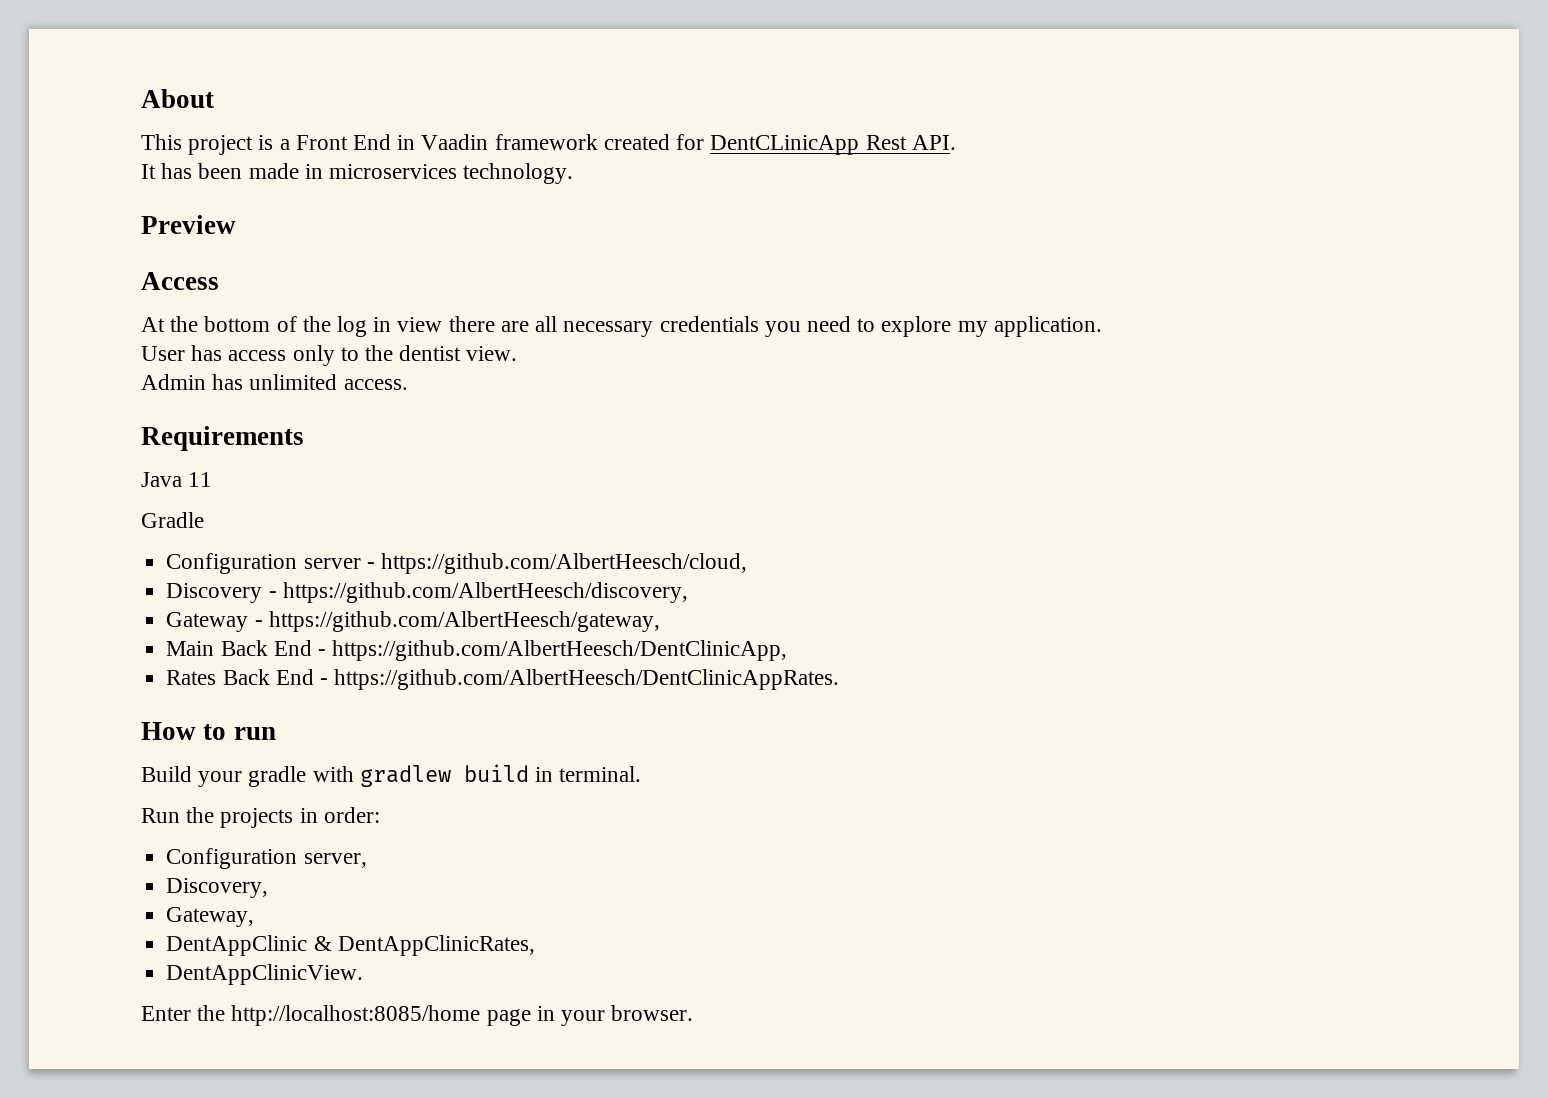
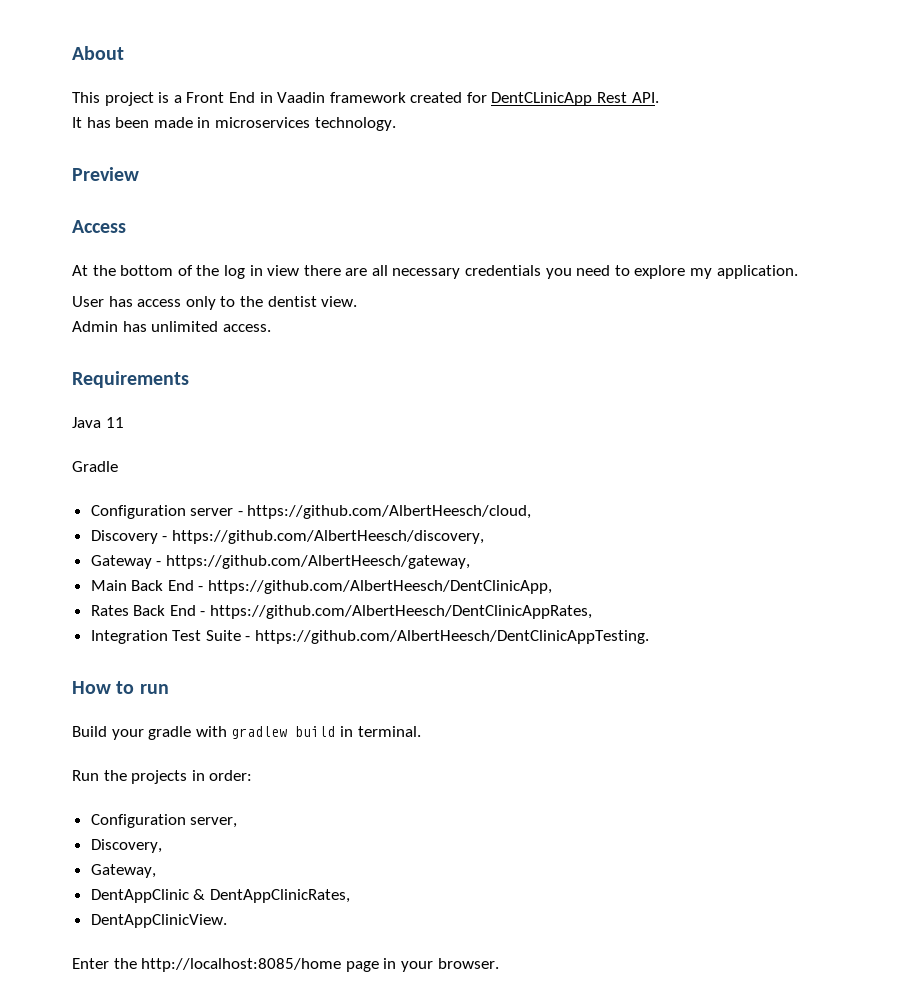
- Rates Back End - https://github.com/AlbertHeesch/DentClinicAppRates.
+ Rates Back End - https://github.com/AlbertHeesch/DentClinicAppRates,
+ Integration Test Suite - https://github.com/AlbertHeesch/DentClinicAppTesting.

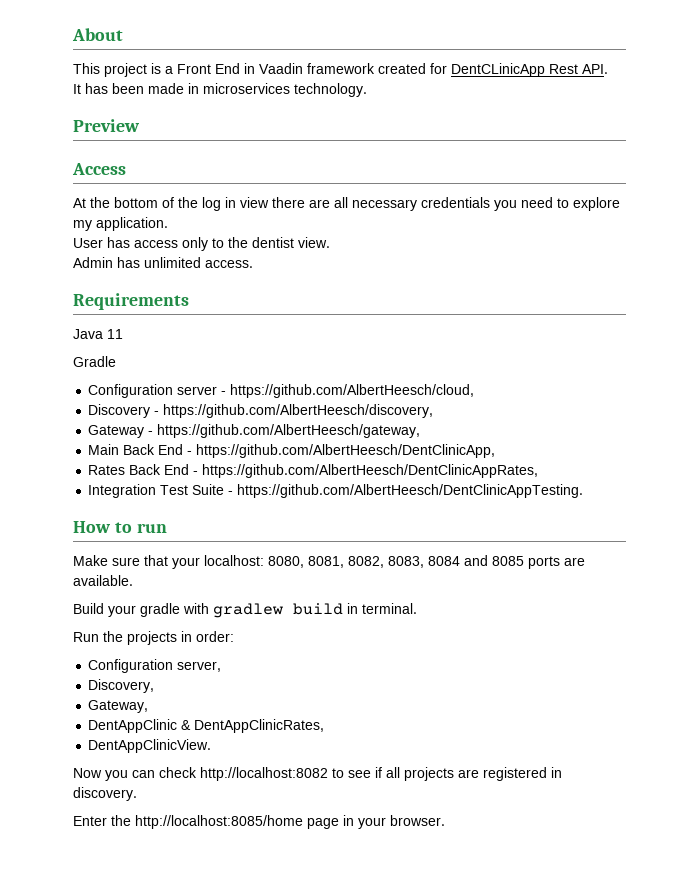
+ Make sure that your localhost: 8080, 8081, 8082, 8083, 8084 and 8085 ports are available.
+ Now you can check http://localhost:8082 to see if all projects are registered in discovery.

